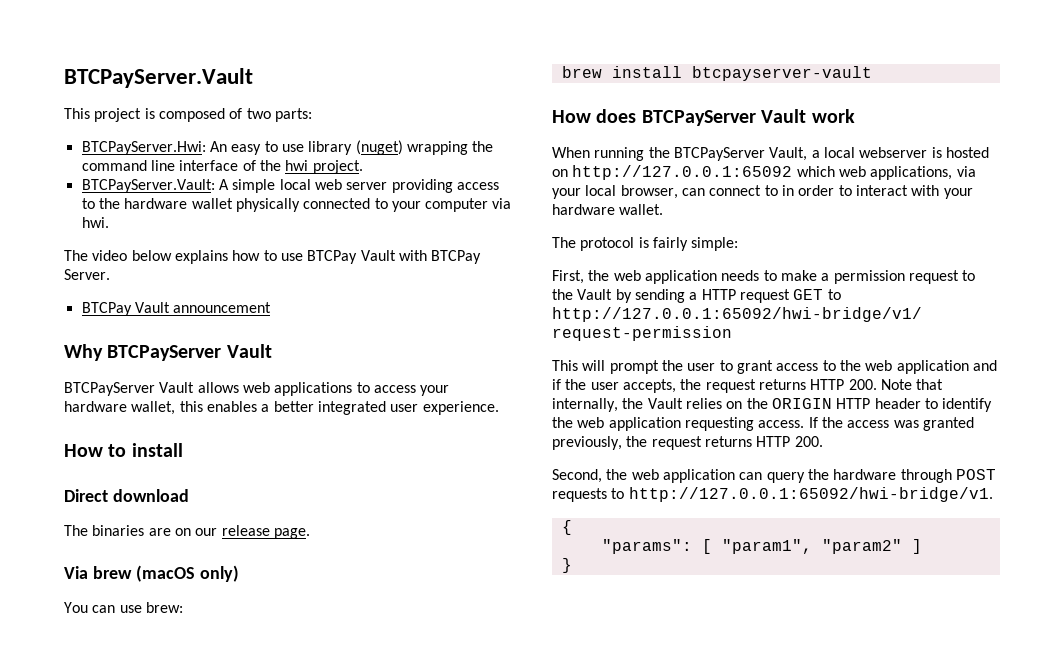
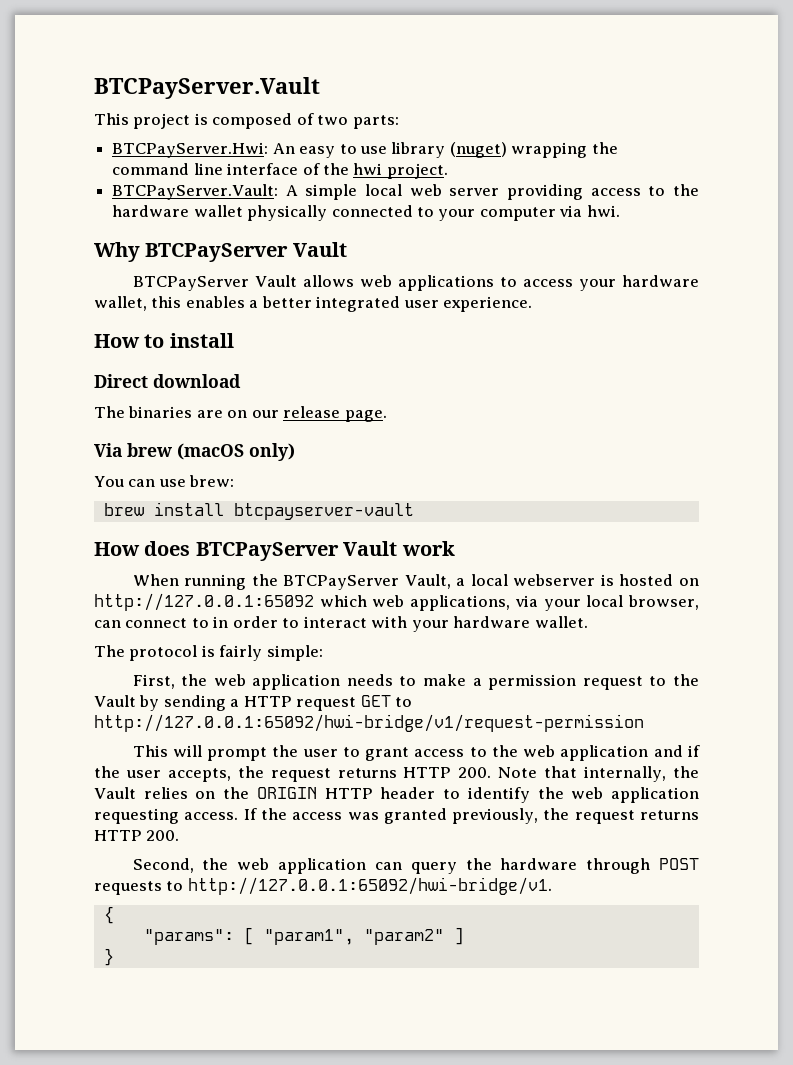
- The video below explains how to use BTCPay Vault with BTCPay Server.
- BTCPay Vault announcement

